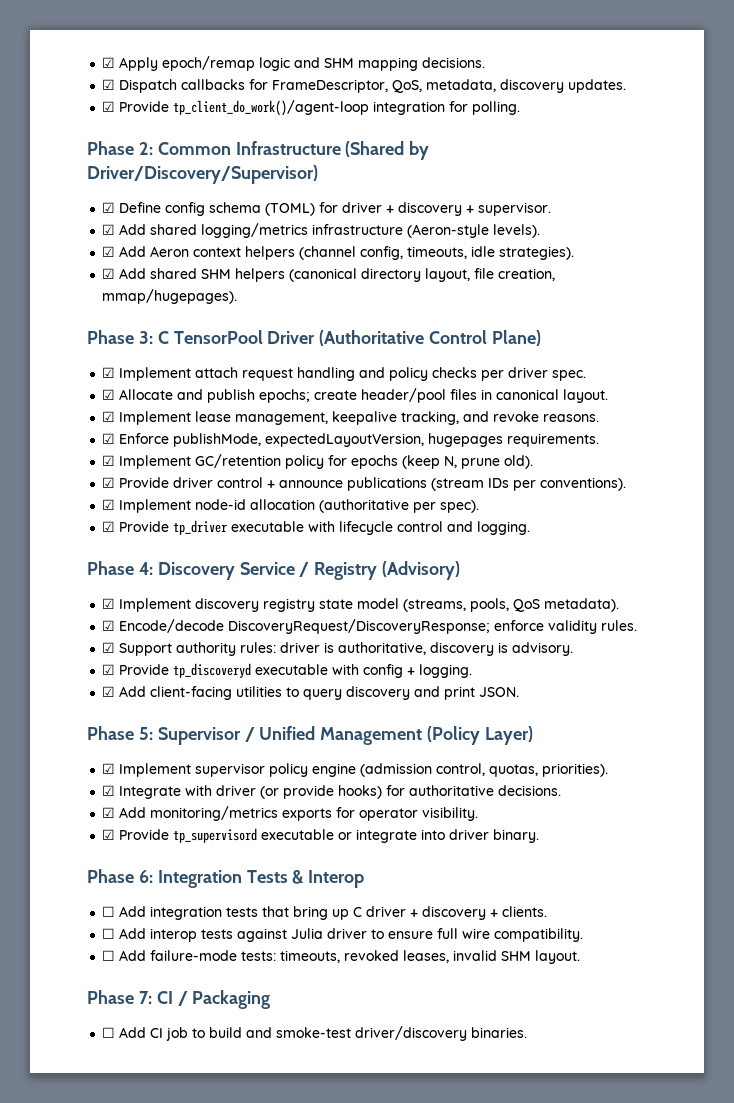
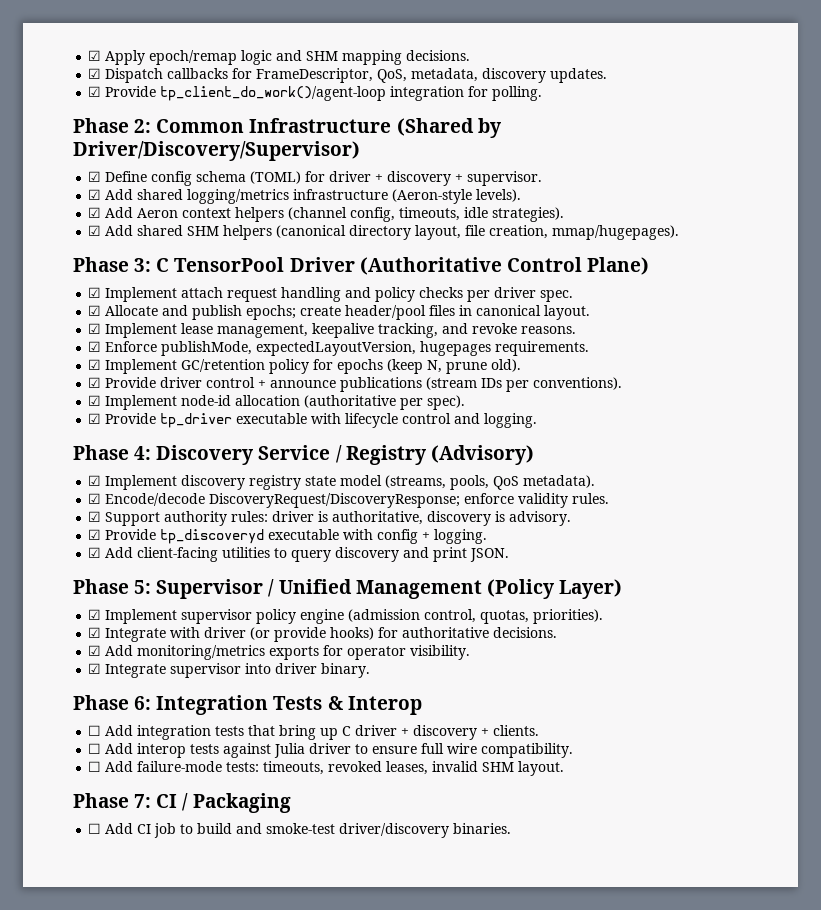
- ☑ Provide tp_supervisord executable or integrate into driver binary.
+ ☑ Integrate supervisor into driver binary.

